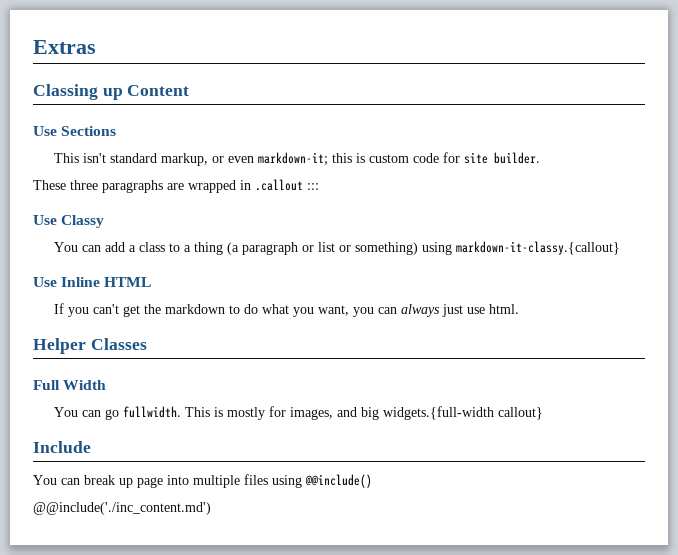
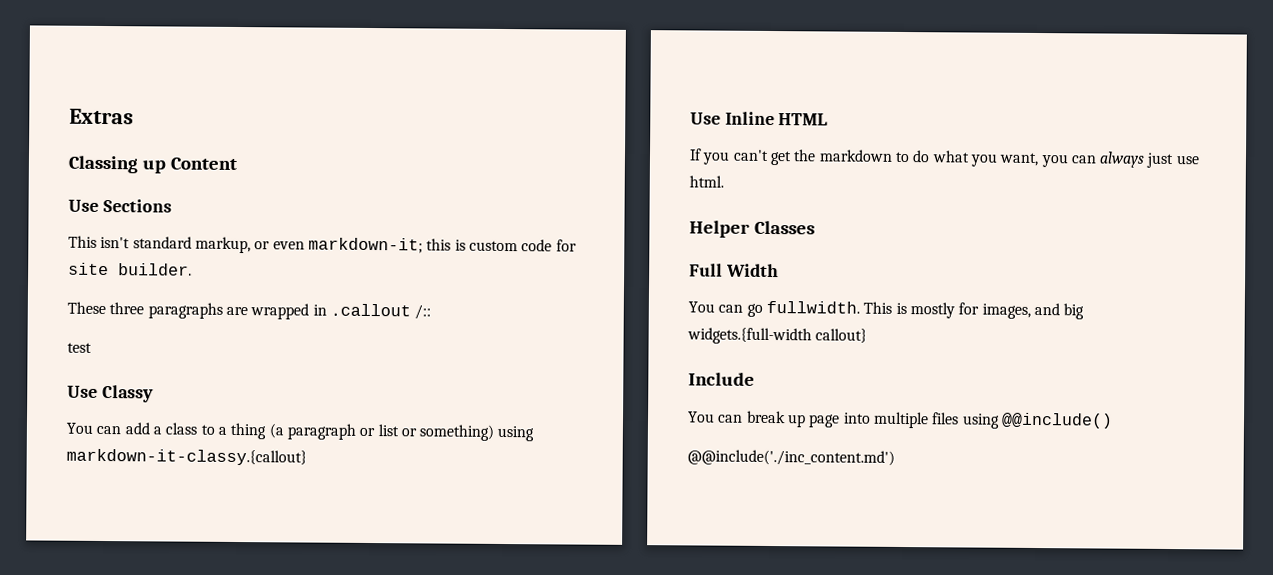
- These three paragraphs are wrapped in .callout :::
+ These three paragraphs are wrapped in .callout /::
+ test

